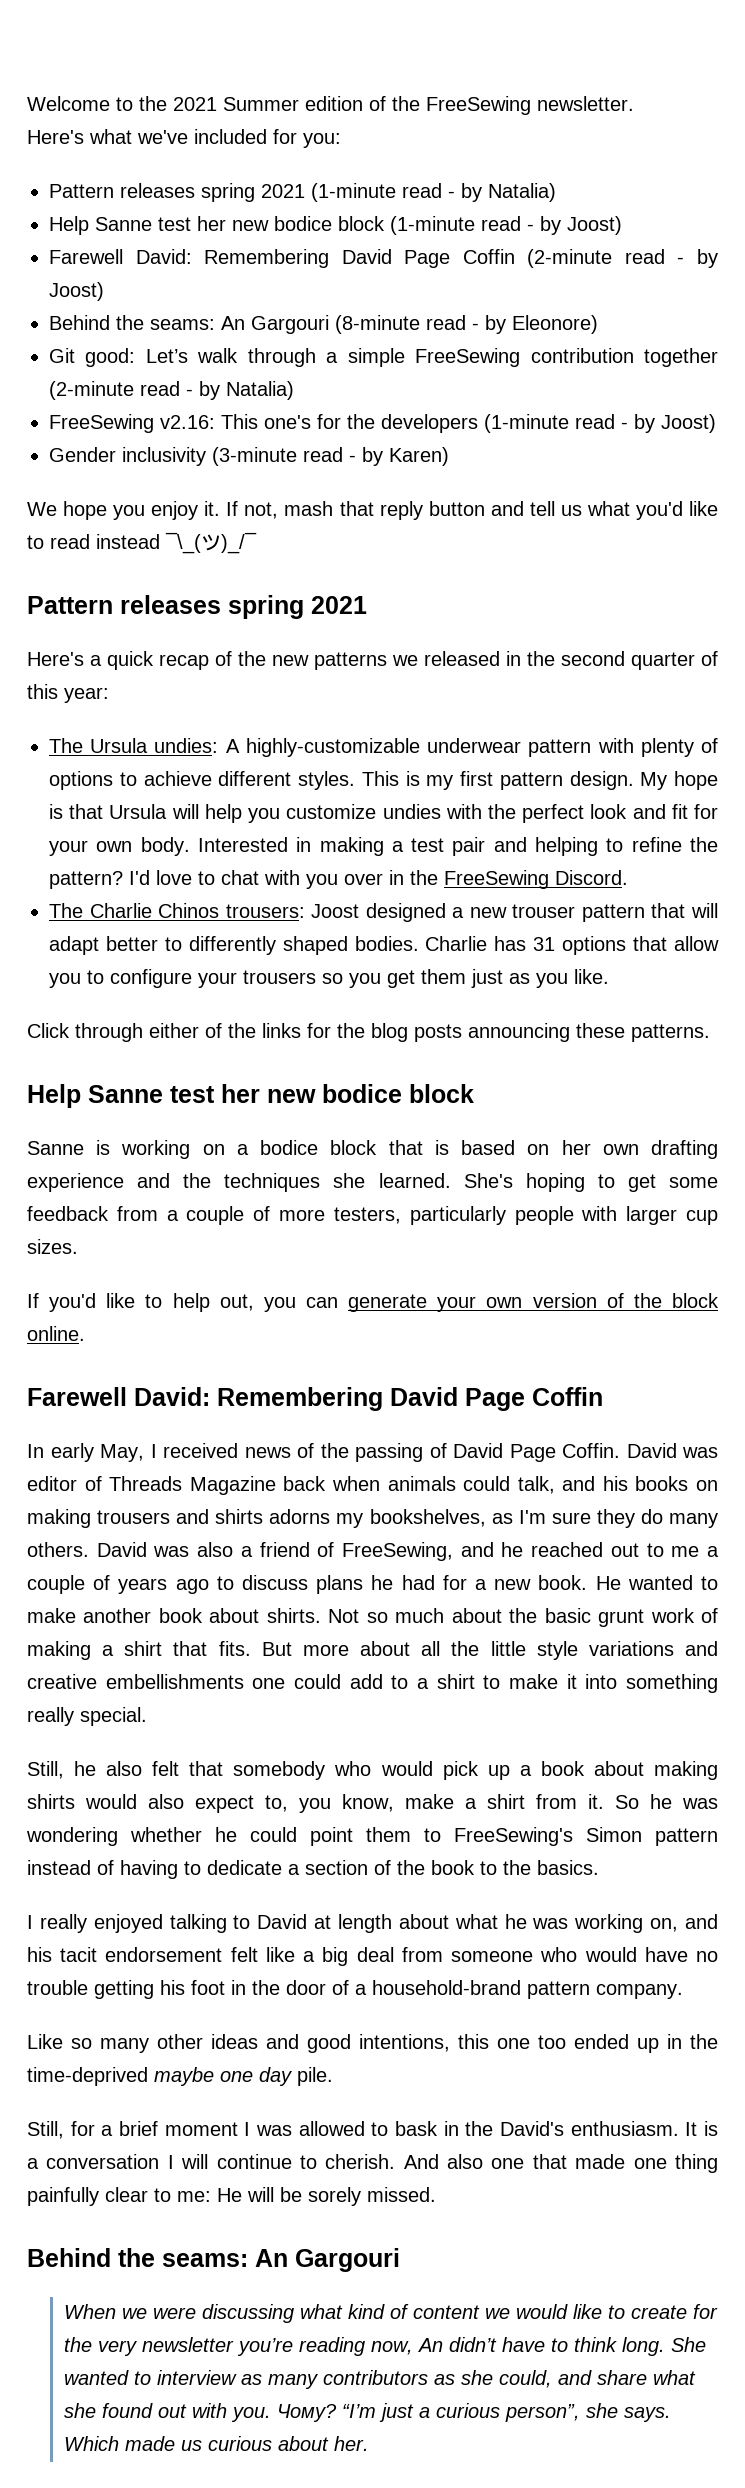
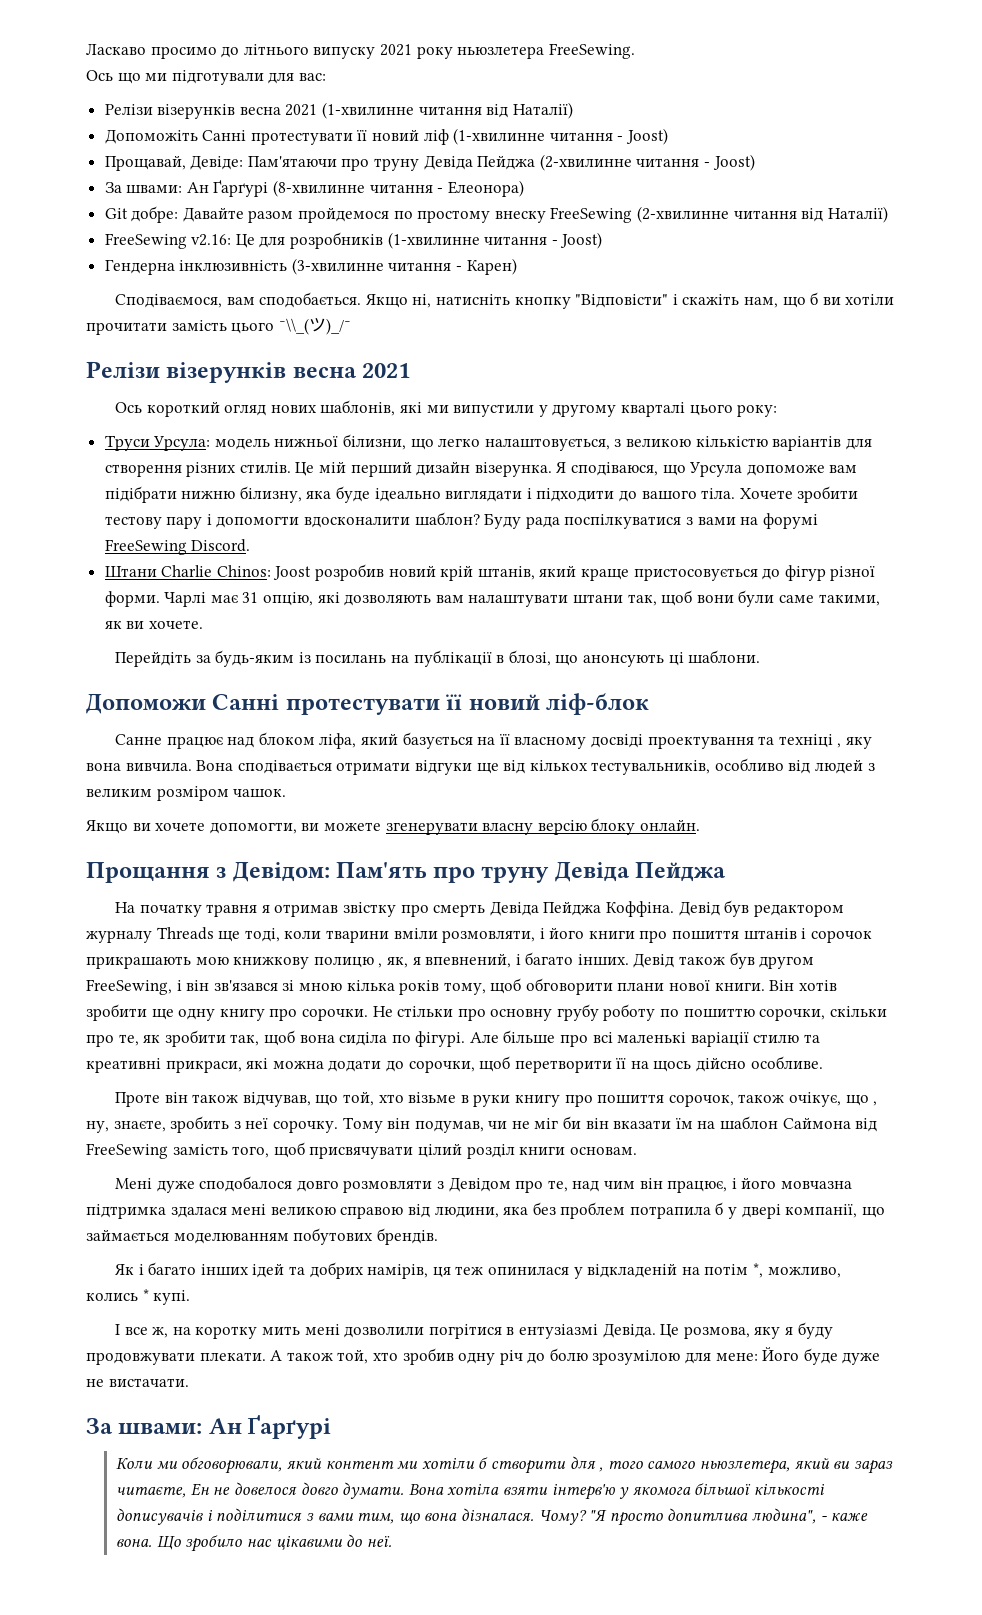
- Welcome to the 2021 Summer edition of the FreeSewing newsletter.
- Here's what we've included for you:
- Pattern releases spring 2021 (1-minute read - by Natalia)
- Help Sanne test her new bodice block (1-minute read - by Joost)
- Farewell David: Remembering David Page Coffin (2-minute read - by Joost)
- Behind the seams: An Gargouri (8-minute read - by Eleonore)
- Git good: Let’s walk through a simple FreeSewing contribution together (2-minute read - by Natalia)
- FreeSewing v2.16: This one's for the developers (1-minute read - by Joost)
- Gender inclusivity (3-minute read - by Karen)
- We hope you enjoy it. If not, mash that reply button and tell us what you'd like to read instead ¯\_(ツ)_/¯
- Pattern releases spring 2021
- Here's a quick recap of the new patterns we released in the second quarter of this year:
- The Ursula undies: A highly-customizable underwear pattern with plenty of options to achieve different styles. This is my first pattern design. My hope is that Ursula will help you customize undies with the perfect look and fit for your own body. Interested in making a test pair and helping to refine the pattern? I'd love to chat with you over in the FreeSewing Discord.
- The Charlie Chinos trousers: Joost designed a new trouser pattern that will adapt better to differently shaped bodies. Charlie has 31 options that allow you to configure your trousers so you get them just as you like.
- Click through either of the links for the blog posts announcing these patterns.
- Help Sanne test her new bodice block
- Sanne is working on a bodice block that is based on her own drafting experience and the techniques she learned. She's hoping to get some feedback from a couple of more testers, particularly people with larger cup sizes.
- If you'd like to help out, you can generate your own version of the block online.
- Farewell David: Remembering David Page Coffin
- In early May, I received news of the passing of David Page Coffin. David was editor of Threads Magazine back when animals could talk, and his books on making trousers and shirts adorns my bookshelves, as I'm sure they do many others. David was also a friend of FreeSewing, and he reached out to me a couple of years ago to discuss plans he had for a new book. He wanted to make another book about shirts. Not so much about the basic grunt work of making a shirt that fits. But more about all the little style variations and creative embellishments one could add to a shirt to make it into something really special.
- Still, he also felt that somebody who would pick up a book about making shirts would also expect to, you know, make a shirt from it. So he was wondering whether he could point them to FreeSewing's Simon pattern instead of having to dedicate a section of the book to the basics.
- I really enjoyed talking to David at length about what he was working on, and his tacit endorsement felt like a big deal from someone who would have no trouble getting his foot in the door of a household-brand pattern company.
- Like so many other ideas and good intentions, this one too ended up in the time-deprived maybe one day pile.
- Still, for a brief moment I was allowed to bask in the David's enthusiasm. It is a conversation I will continue to cherish. And also one that made one thing painfully clear to me: He will be sorely missed.
- Behind the seams: An Gargouri
- When we were discussing what kind of content we would like to create for the very newsletter you’re reading now, An didn’t have to think long. She wanted to interview as many contributors as she could, and share what she found out with you. Чому? “I’m just a curious person”, she says. Which made us curious about her.
+ Ласкаво просимо до літнього випуску 2021 року ньюзлетера FreeSewing.
+ Ось що ми підготували для вас:
+ Релізи візерунків весна 2021 (1-хвилинне читання від Наталії)
+ Допоможіть Санні протестувати її новий ліф (1-хвилинне читання - Joost)
+ Прощавай, Девіде: Пам'ятаючи про труну Девіда Пейджа (2-хвилинне читання - Joost)
+ За швами: Ан Ґарґурі (8-хвилинне читання - Елеонора)
+ Git добре: Давайте разом пройдемося по простому внеску FreeSewing (2-хвилинне читання від Наталії)
+ FreeSewing v2.16: Це для розробників (1-хвилинне читання - Joost)
+ Гендерна інклюзивність (3-хвилинне читання - Карен)
+ Сподіваємося, вам сподобається. Якщо ні, натисніть кнопку "Відповісти" і скажіть нам, що б ви хотіли прочитати замість цього ¯\\_(ツ)_/¯
+ Релізи візерунків весна 2021
+ Ось короткий огляд нових шаблонів, які ми випустили у другому кварталі цього року:
+ Труси Урсула: модель нижньої білизни, що легко налаштовується, з великою кількістю варіантів для створення різних стилів. Це мій перший дизайн візерунка. Я сподіваюся, що Урсула допоможе вам підібрати нижню білизну, яка буде ідеально виглядати і підходити до вашого тіла. Хочете зробити тестову пару і допомогти вдосконалити шаблон? Буду рада поспілкуватися з вами на форумі FreeSewing Discord.
+ Штани Charlie Chinos: Joost розробив новий крій штанів, який краще пристосовується до фігур різної форми. Чарлі має 31 опцію, які дозволяють вам налаштувати штани так, щоб вони були саме такими, як ви хочете.
+ Перейдіть за будь-яким із посилань на публікації в блозі, що анонсують ці шаблони.
+ Допоможи Санні протестувати її новий ліф-блок
+ Санне працює над блоком ліфа, який базується на її власному досвіді проектування та техніці , яку вона вивчила. Вона сподівається отримати відгуки ще від кількох тестувальників, особливо від людей з великим розміром чашок.
+ Якщо ви хочете допомогти, ви можете згенерувати власну версію блоку онлайн.
+ Прощання з Девідом: Пам'ять про труну Девіда Пейджа
+ На початку травня я отримав звістку про смерть Девіда Пейджа Коффіна. Девід був редактором журналу Threads ще тоді, коли тварини вміли розмовляти, і його книги про пошиття штанів і сорочок прикрашають мою книжкову полицю , як, я впевнений, і багато інших. Девід також був другом FreeSewing, і він зв'язався зі мною кілька років тому, щоб обговорити плани нової книги. Він хотів зробити ще одну книгу про сорочки. Не стільки про основну грубу роботу по пошиттю сорочки, скільки про те, як зробити так, щоб вона сиділа по фігурі. Але більше про всі маленькі варіації стилю та креативні прикраси, які можна додати до сорочки, щоб перетворити її на щось дійсно особливе.
+ Проте він також відчував, що той, хто візьме в руки книгу про пошиття сорочок, також очікує, що , ну, знаєте, зробить з неї сорочку. Тому він подумав, чи не міг би він вказати їм на шаблон Саймона від FreeSewing замість того, щоб присвячувати цілий розділ книги основам.
+ Мені дуже сподобалося довго розмовляти з Девідом про те, над чим він працює, і його мовчазна підтримка здалася мені великою справою від людини, яка без проблем потрапила б у двері компанії, що займається моделюванням побутових брендів.
+ Як і багато інших ідей та добрих намірів, ця теж опинилася у відкладеній на потім *, можливо, колись * купі.
+ І все ж, на коротку мить мені дозволили погрітися в ентузіазмі Девіда. Це розмова, яку я буду продовжувати плекати. А також той, хто зробив одну річ до болю зрозумілою для мене: Його буде дуже не вистачати.
+ За швами: Ан Ґарґурі
+ Коли ми обговорювали, який контент ми хотіли б створити для , того самого ньюзлетера, який ви зараз читаєте, Ен не довелося довго думати. Вона хотіла взяти інтерв'ю у якомога більшої кількості дописувачів і поділитися з вами тим, що вона дізналася. Чому? "Я просто допитлива людина", - каже вона. Що зробило нас цікавими до неї.

